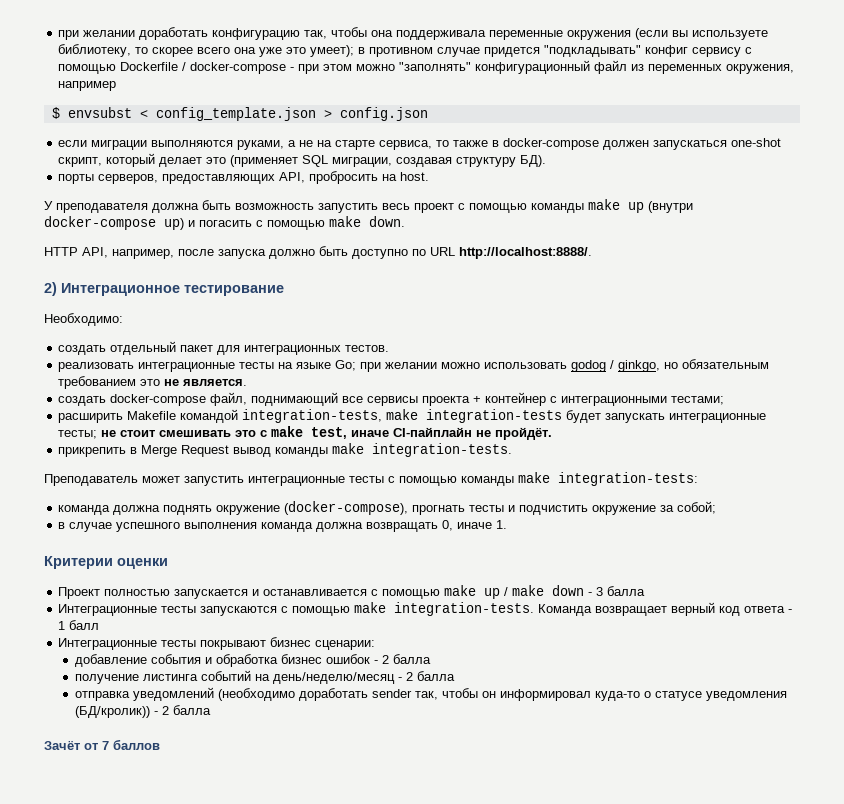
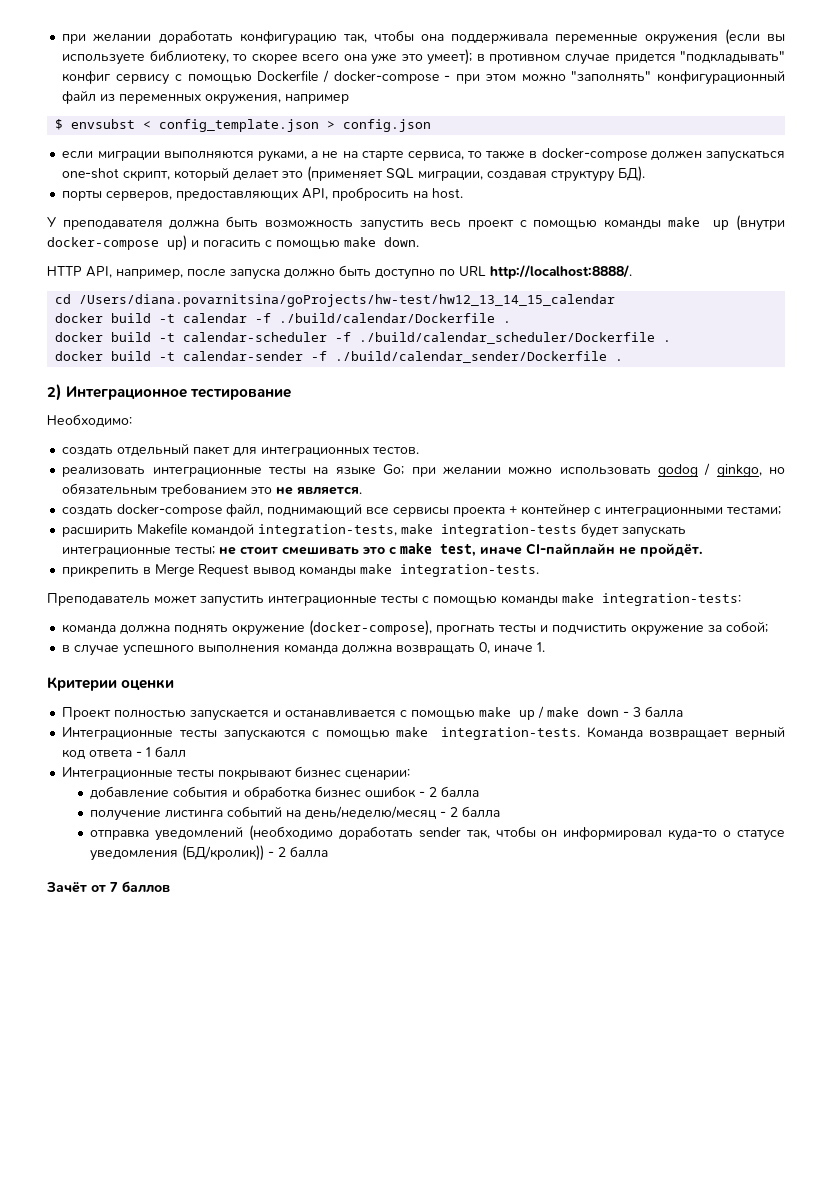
+ cd /Users/diana.povarnitsina/goProjects/hw-test/hw12_13_14_15_calendar
+ docker build -t calendar -f ./build/calendar/Dockerfile .
+ docker build -t calendar-scheduler -f ./build/calendar_scheduler/Dockerfile .
+ docker build -t calendar-sender -f ./build/calendar_sender/Dockerfile .

